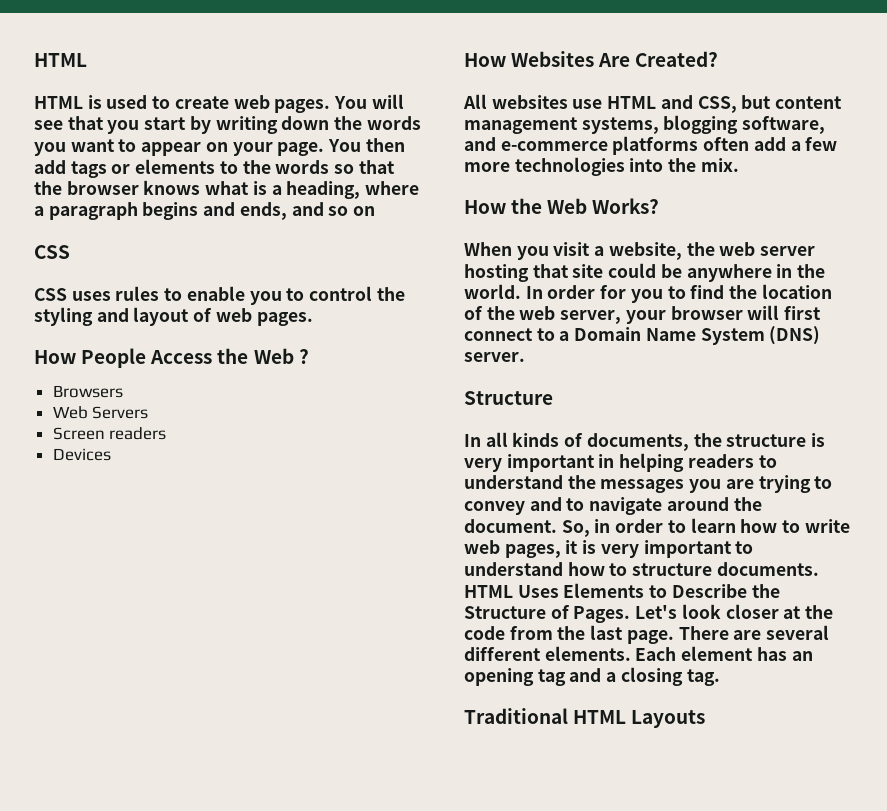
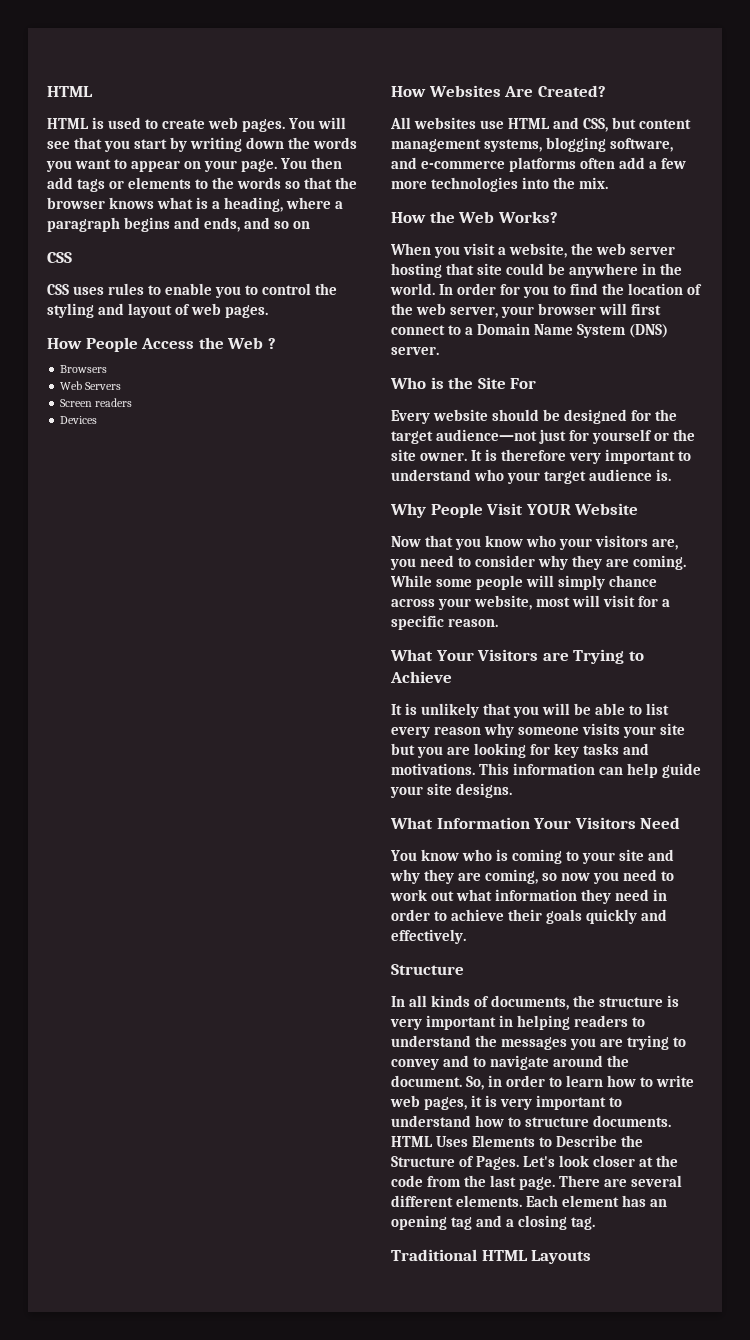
+ Who is the Site For
+ Every website should be designed for the target audience—not just for yourself or the site owner. It is therefore very important to understand who your target audience is.
+ Why People Visit YOUR Website
+ Now that you know who your visitors are, you need to consider why they are coming. While some people will simply chance across your website, most will visit for a specific reason.
+ What Your Visitors are Trying to Achieve
+ It is unlikely that you will be able to list every reason why someone visits your site but you are looking for key tasks and motivations. This information can help guide your site designs.
+ What Information Your Visitors Need
+ You know who is coming to your site and why they are coming, so now you need to work out what information they need in order to achieve their goals quickly and effectively.

